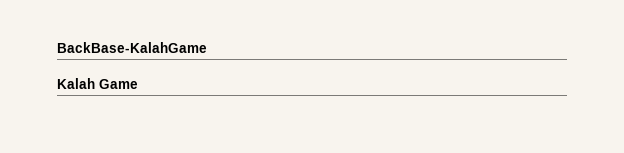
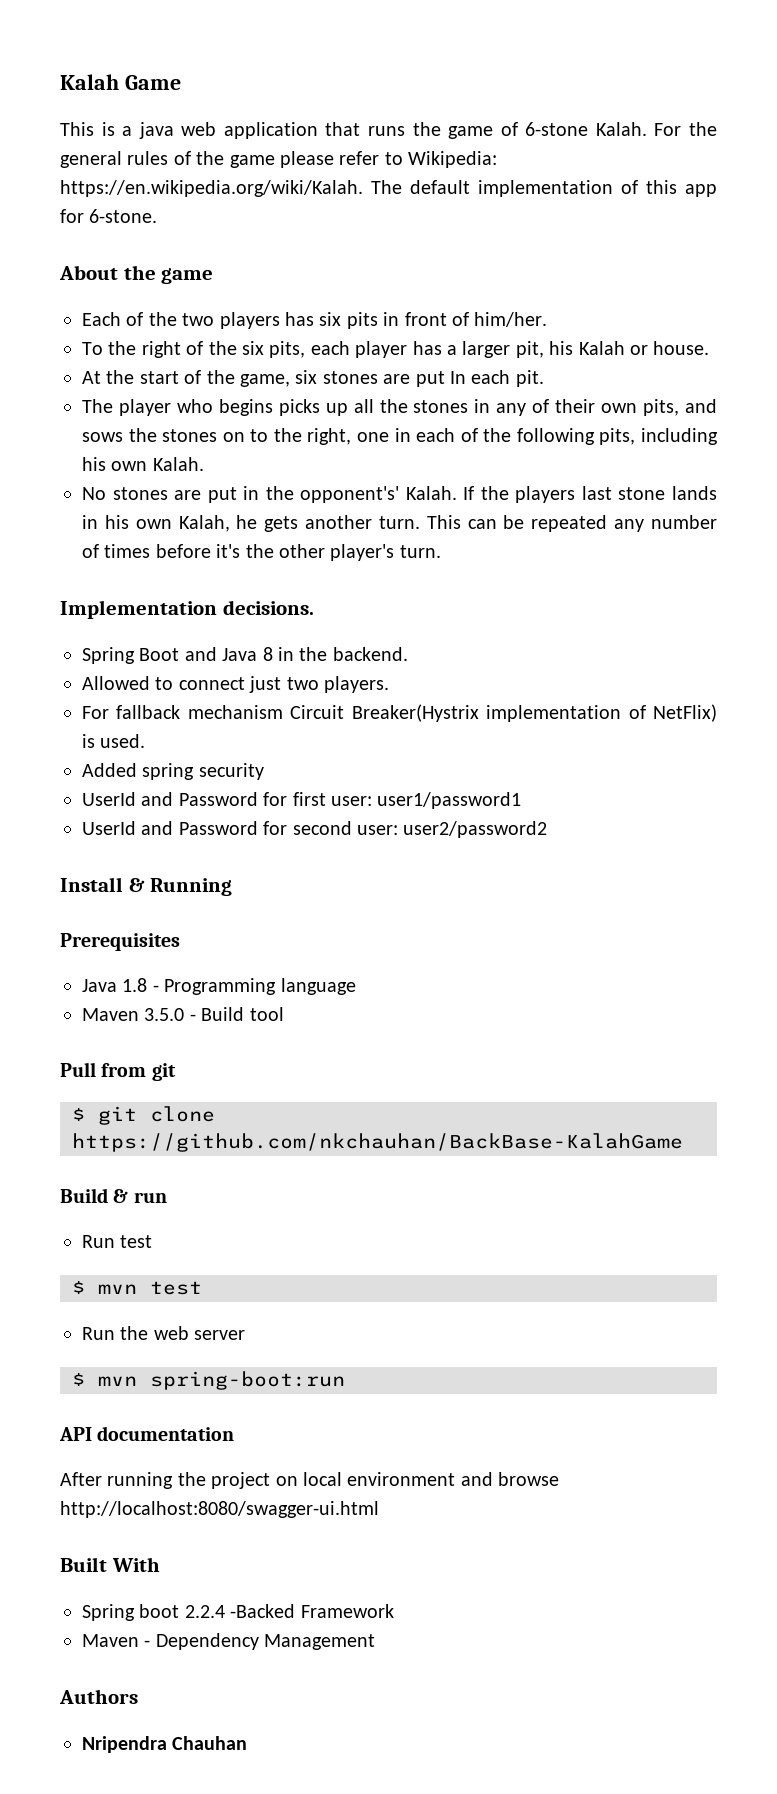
- BackBase-KalahGame
+ This is a java web application that runs the game of 6-stone Kalah. For the general rules of the game please refer to Wikipedia: https://en.wikipedia.org/wiki/Kalah. The default implementation of this app for 6-stone.
+ About the game
+ Each of the two players has six pits in front of him/her.
+ To the right of the six pits, each player has a larger pit, his Kalah or house.
+ At the start of the game, six stones are put In each pit.
+ The player who begins picks up all the stones in any of their own pits, and sows the stones on to the right, one in each of the following pits, including his own Kalah.
+ No stones are put in the opponent's' Kalah. If the players last stone lands in his own Kalah, he gets another turn. This can be repeated any number of times before it's the other player's turn.
+ Implementation decisions.
+ Spring Boot and Java 8 in the backend.
+ Allowed to connect just two players.
+ For fallback mechanism Circuit Breaker(Hystrix implementation of NetFlix) is used.
+ Added spring security
+ UserId and Password for first user: user1/password1
+ UserId and Password for second user: user2/password2
+ Install & Running
+ Prerequisites
+ Java 1.8 - Programming language
+ Maven 3.5.0 - Build tool
+ Pull from git
+ $ git clone https://github.com/nkchauhan/BackBase-KalahGame
+ Build & run
+ Run test
+ $ mvn test
+ Run the web server
+ $ mvn spring-boot:run
+ API documentation
+ After running the project on local environment and browse http://localhost:8080/swagger-ui.html
+ Built With
+ Spring boot 2.2.4 -Backed Framework
+ Maven - Dependency Management
+ Authors
+ Nripendra Chauhan

